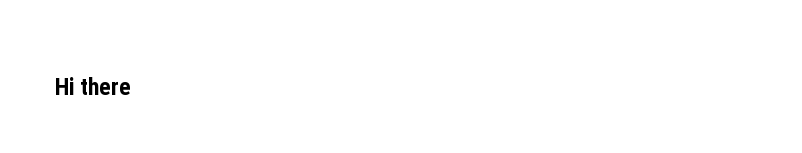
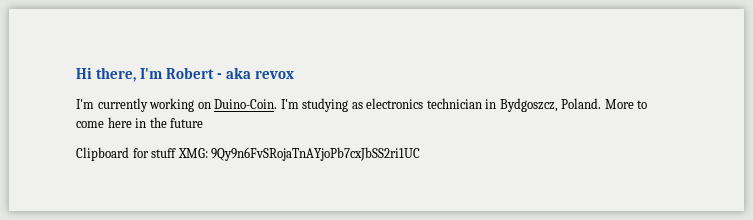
- Hi there
+ Hi there, I'm Robert - aka revox
+ I'm currently working on Duino-Coin. I'm studying as electronics technician in Bydgoszcz, Poland. More to come here in the future
+ Clipboard for stuff XMG: 9Qy9n6FvSRojaTnAYjoPb7cxJbSS2ri1UC

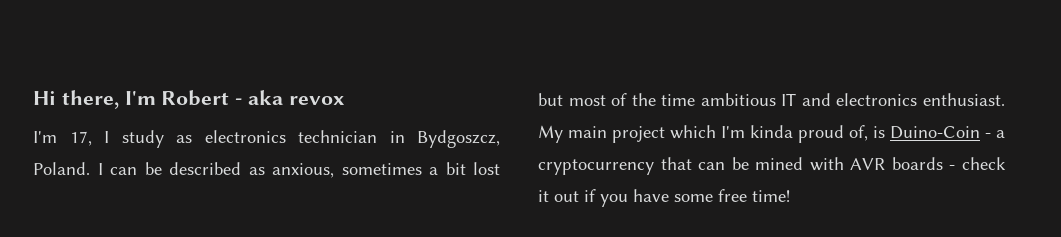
- I'm currently working on Duino-Coin. I'm studying as electronics technician in Bydgoszcz, Poland.
+ I'm 17, I study as electronics technician in Bydgoszcz, Poland.
- More to come here in the future
- Clipboard for stuff XMG: 9Qy9n6FvSRojaTnAYjoPb7cxJbSS2ri1UC
+ I can be described as anxious, sometimes a bit lost but most of the time ambitious IT and electronics enthusiast. My main project which I'm kinda proud of, is Duino-Coin - a cryptocurrency that can be mined with AVR boards - check it out if you have some free time!

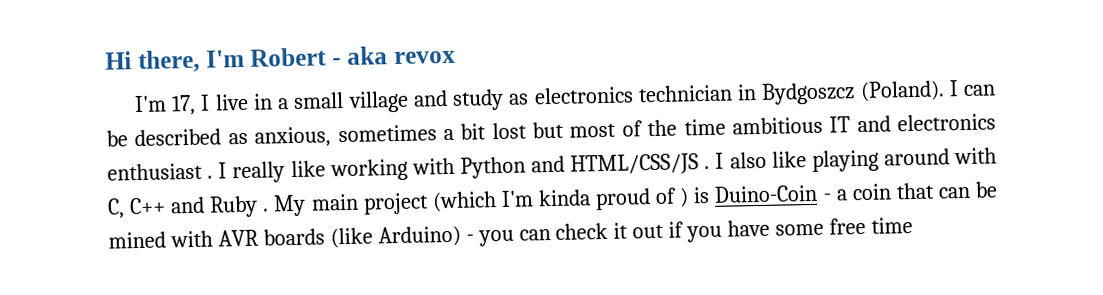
- I'm 17, I study as electronics technician in Bydgoszcz, Poland.
+ I'm 17, I live in a small village and study as electronics technician in Bydgoszcz (Poland).
- I can be described as anxious, sometimes a bit lost but most of the time ambitious IT and electronics enthusiast.
+ I can be described as anxious, sometimes a bit lost but most of the time ambitious IT and electronics enthusiast . I really like working with Python and HTML/CSS/JS . I also like playing around with C, C++ and Ruby .
- My main project which I'm kinda proud of, is Duino-Coin - a cryptocurrency that can be mined with AVR boards - check it out if you have some free time!
+ My main project (which I'm kinda proud of ) is Duino-Coin - a coin that can be mined with AVR boards (like Arduino) - you can check it out if you have some free time

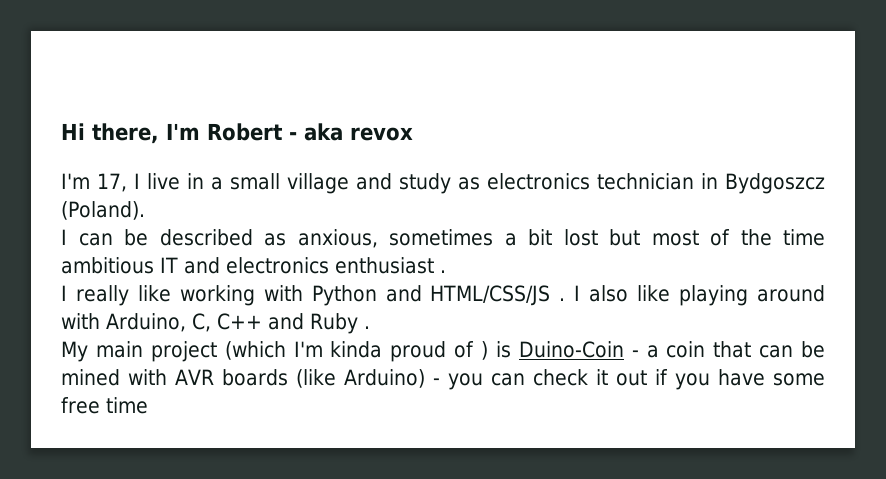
- I'm 17, I live in a small village and study as electronics technician in Bydgoszcz (Poland). I can be described as anxious, sometimes a bit lost but most of the time ambitious IT and electronics enthusiast . I really like working with Python and HTML/CSS/JS .
+ I'm 17, I live in a small village and study as electronics technician in Bydgoszcz (Poland).
+ I can be described as anxious, sometimes a bit lost but most of the time ambitious IT and electronics enthusiast .
+ I really like working with Python and HTML/CSS/JS .
- I also like playing around with C, C++ and Ruby . My main project (which I'm kinda proud of ) is Duino-Coin - a coin that can be mined with AVR boards (like Arduino) - you can check it out if you have some free time
+ I also like playing around with Arduino, C, C++ and Ruby .
+ My main project (which I'm kinda proud of ) is Duino-Coin - a coin that can be mined with AVR boards (like Arduino) - you can check it out if you have some free time

